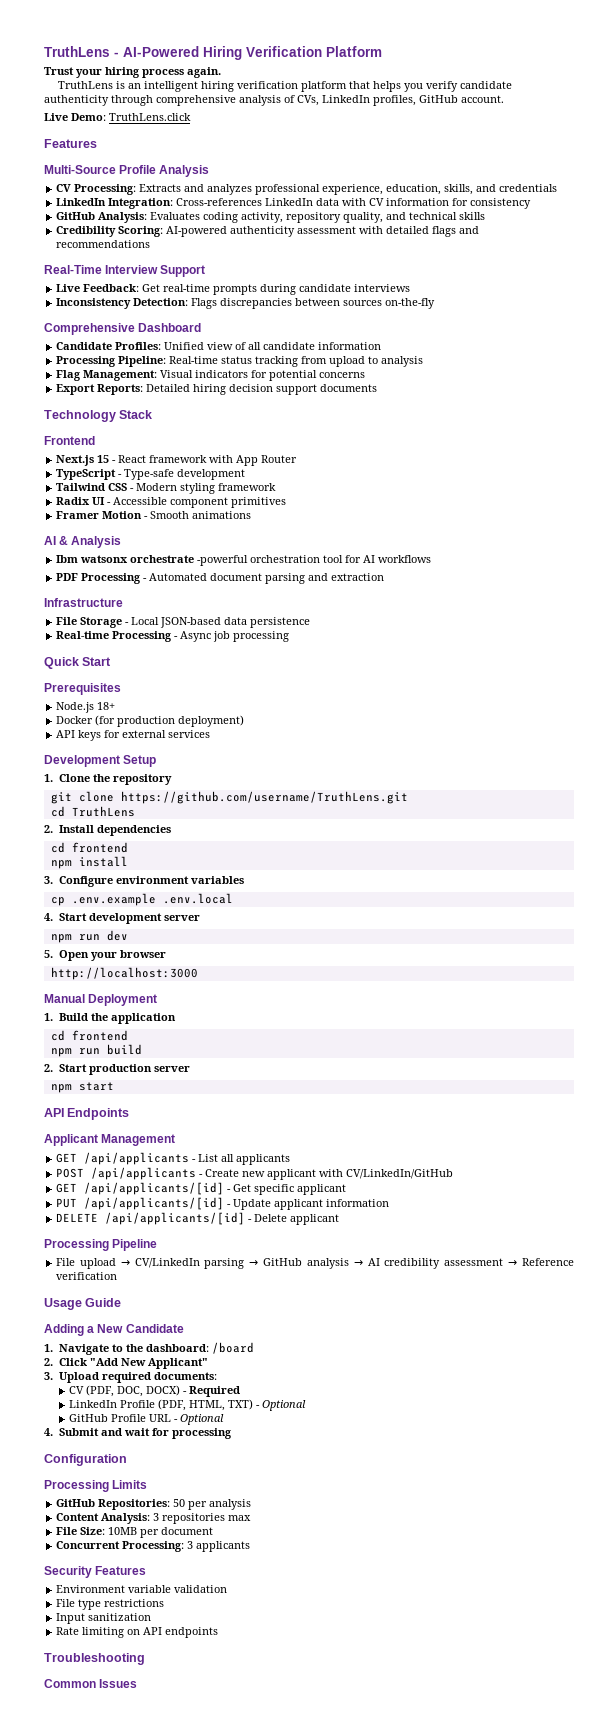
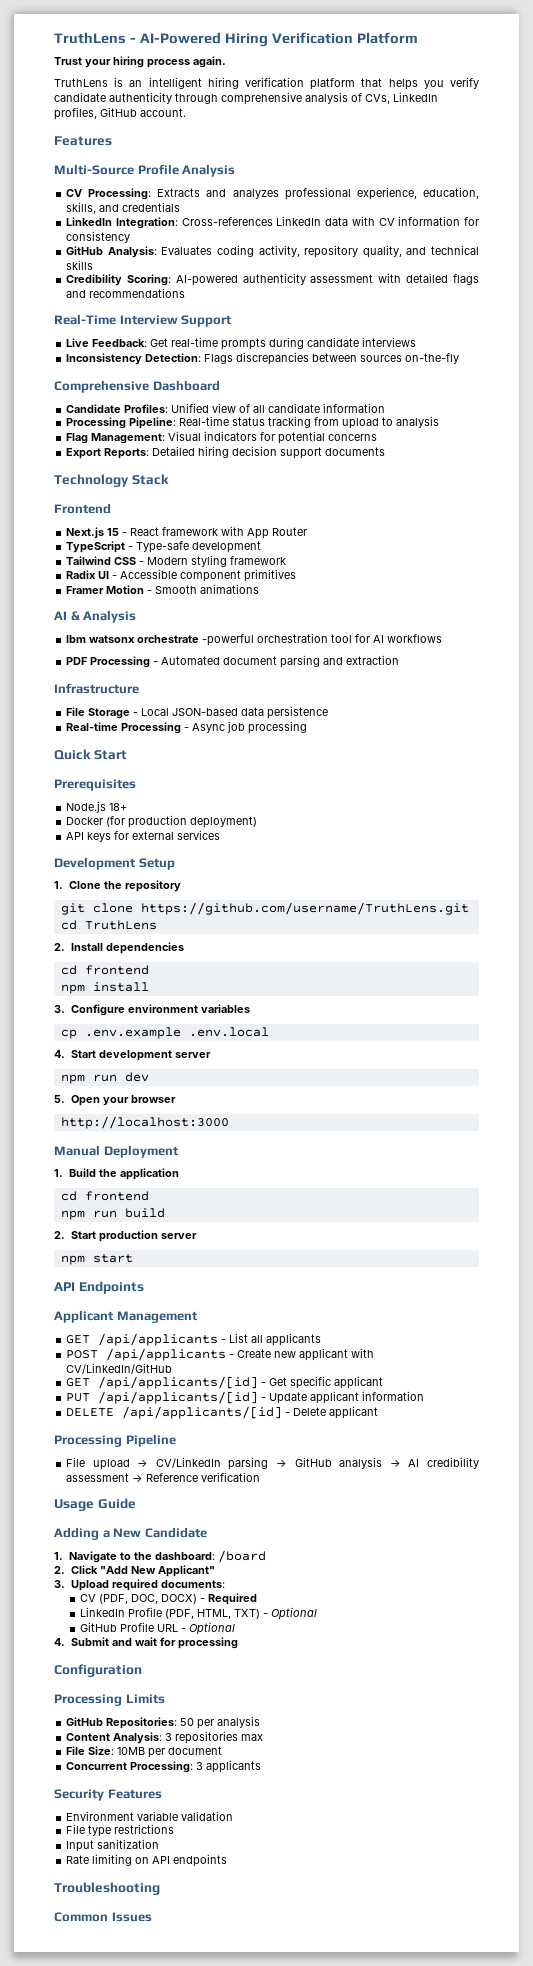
- Live Demo: TruthLens.click

